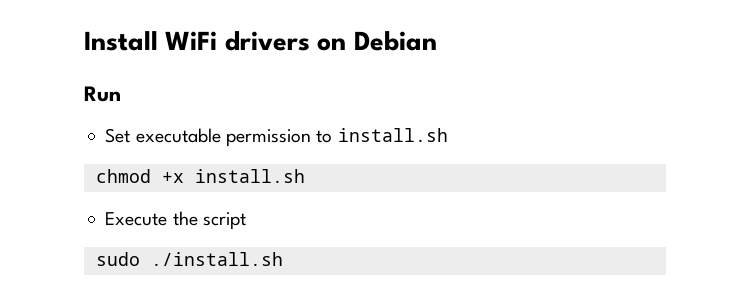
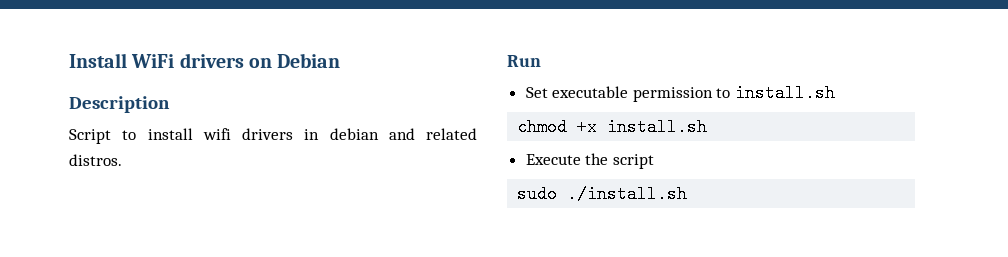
+ Description
+ Script to install wifi drivers in debian and related distros.

